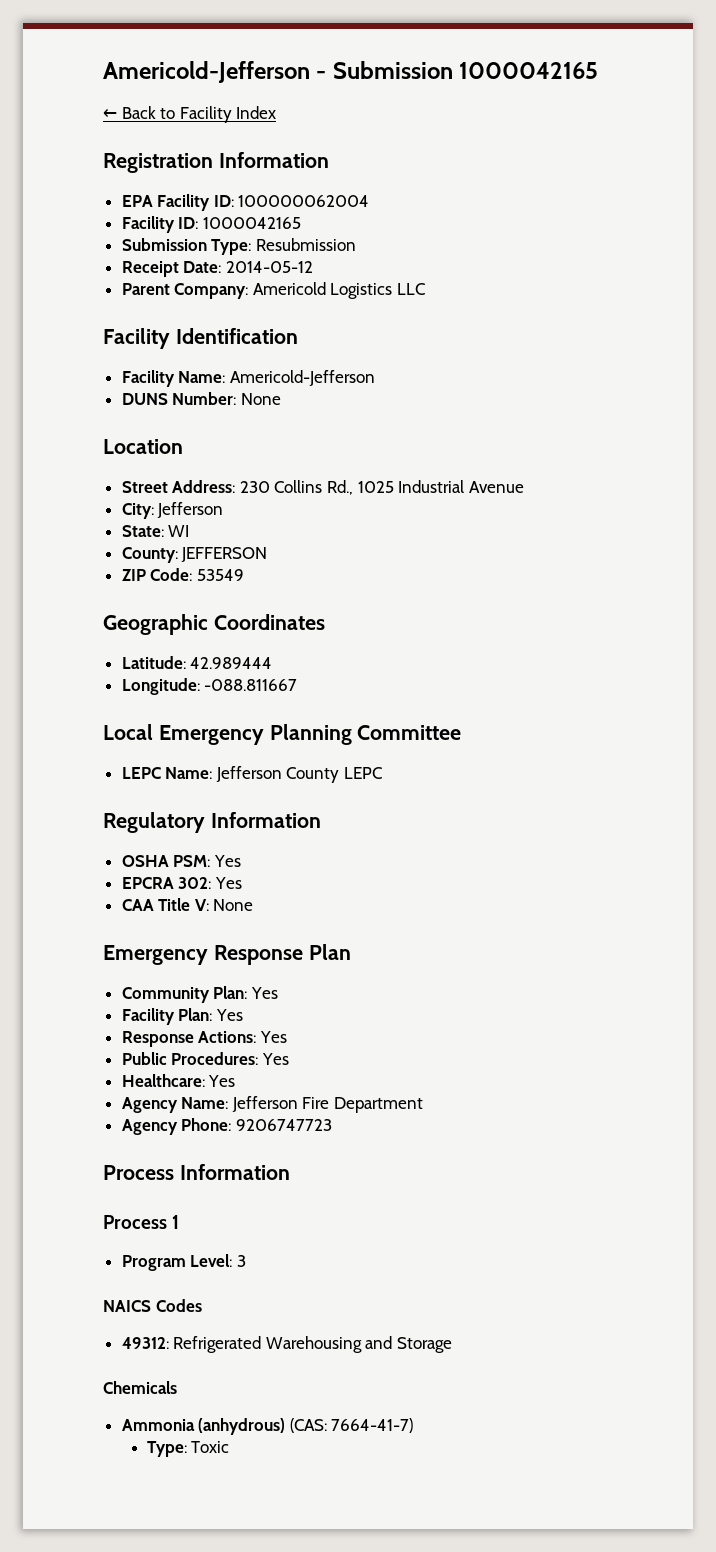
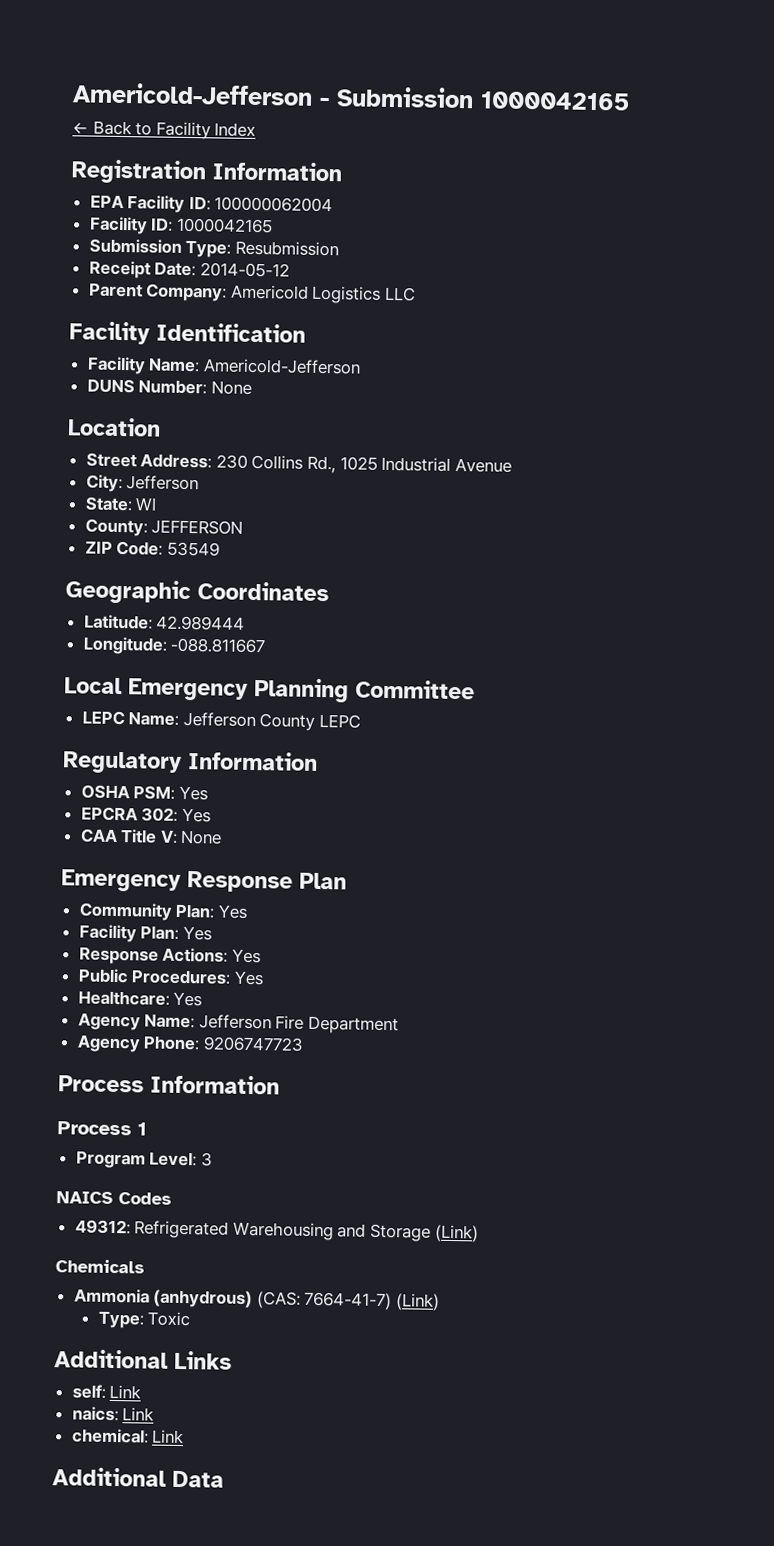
- 49312: Refrigerated Warehousing and Storage
+ 49312: Refrigerated Warehousing and Storage (Link)
- Ammonia (anhydrous) (CAS: 7664-41-7)
+ Ammonia (anhydrous) (CAS: 7664-41-7) (Link)
+ Additional Links
+ self: Link
+ naics: Link
+ chemical: Link
+ Additional Data

